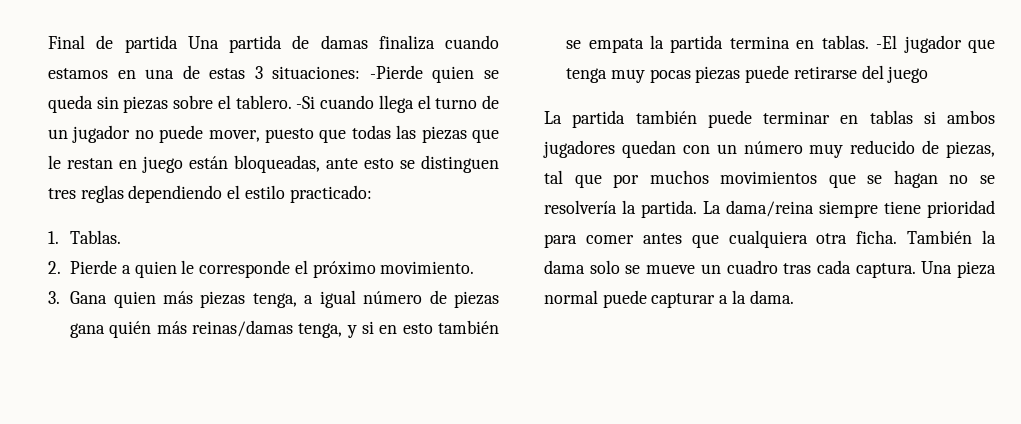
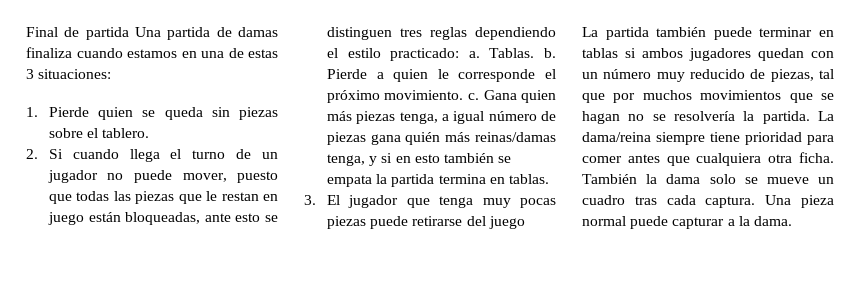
- Final de partida Una partida de damas finaliza cuando estamos en una de estas 3 situaciones: -Pierde quien se queda sin piezas sobre el tablero. -Si cuando llega el turno de un jugador no puede mover, puesto que todas las piezas que le restan en juego están bloqueadas, ante esto se distinguen tres reglas dependiendo el estilo practicado:
- 1. Tablas.
- 2. Pierde a quien le corresponde el próximo movimiento.
- 3. Gana quien más piezas tenga, a igual número de piezas gana quién más reinas/damas tenga, y si en esto también se empata la partida termina en tablas. -El jugador que tenga muy pocas piezas puede retirarse del juego
+ Final de partida Una partida de damas finaliza cuando estamos en una de estas 3 situaciones:
+ 1. Pierde quien se queda sin piezas sobre el tablero.
+ 2. Si cuando llega el turno de un jugador no puede mover, puesto que todas las piezas que le restan en juego están bloqueadas, ante esto se distinguen tres reglas dependiendo el estilo practicado: a. Tablas. b. Pierde a quien le corresponde el próximo movimiento. c. Gana quien más piezas tenga, a igual número de piezas gana quién más reinas/damas tenga, y si en esto también se empata la partida termina en tablas.
+ 3. El jugador que tenga muy pocas piezas puede retirarse del juego

